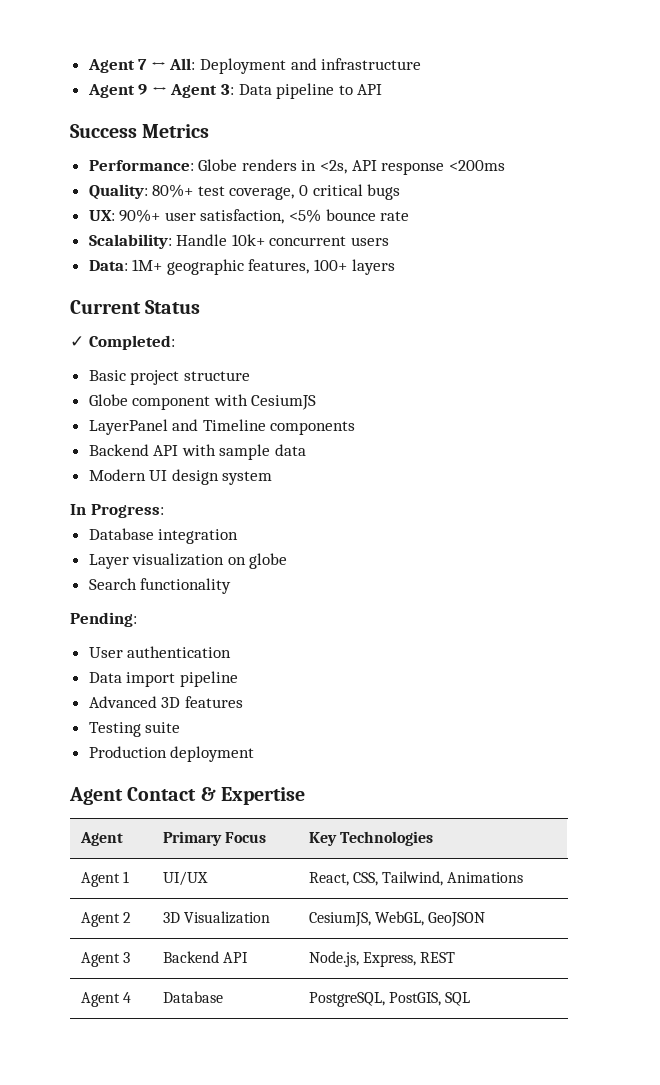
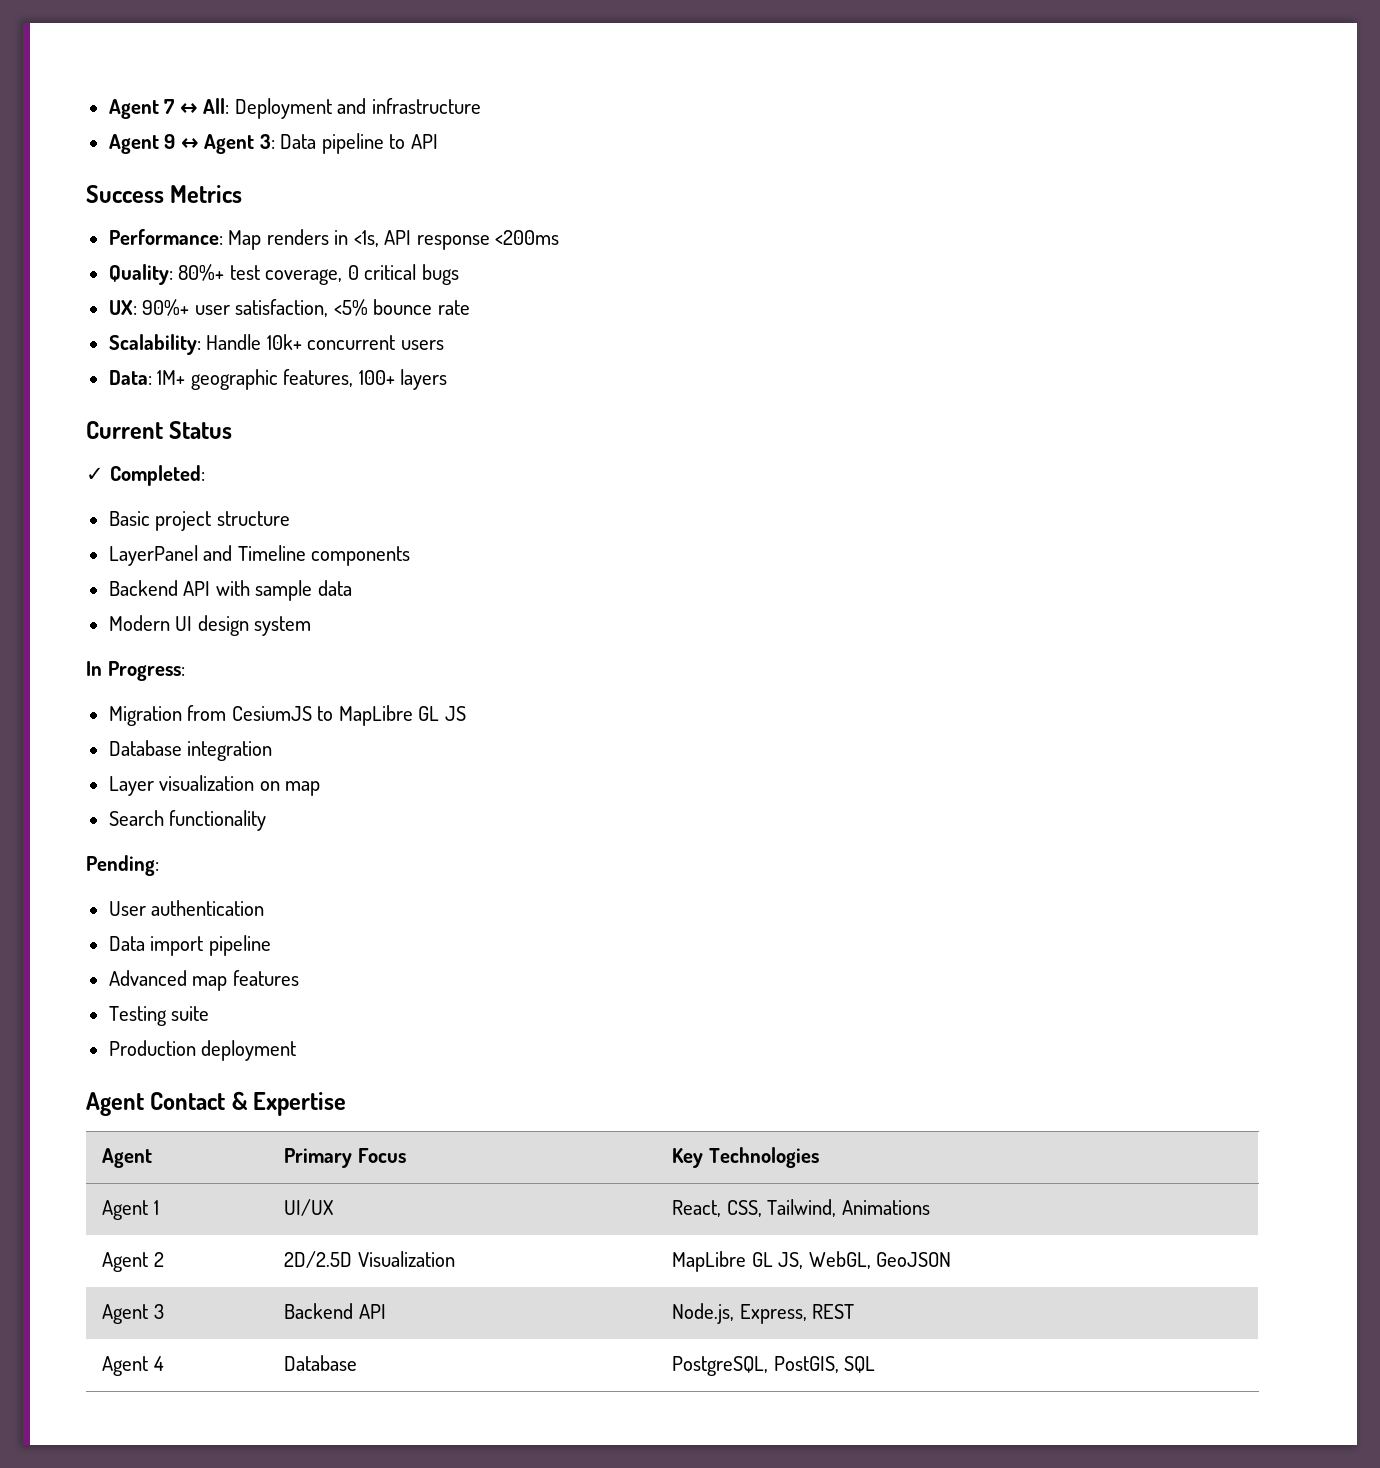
- Performance: Globe renders in <2s, API response <200ms
+ Performance: Map renders in <1s, API response <200ms
- Globe component with CesiumJS
+ Migration from CesiumJS to MapLibre GL JS
- Layer visualization on globe
+ Layer visualization on map
- Advanced 3D features
+ Advanced map features
- Agent 2 | 3D Visualization | CesiumJS, WebGL, GeoJSON
+ Agent 2 | 2D/2.5D Visualization | MapLibre GL JS, WebGL, GeoJSON

